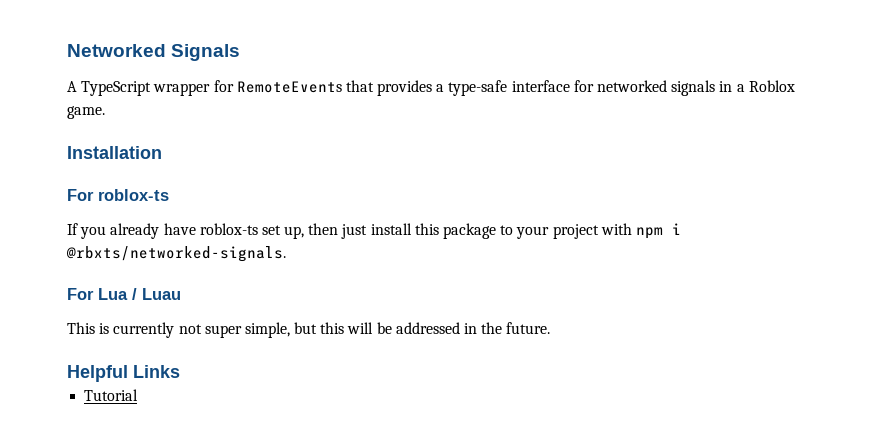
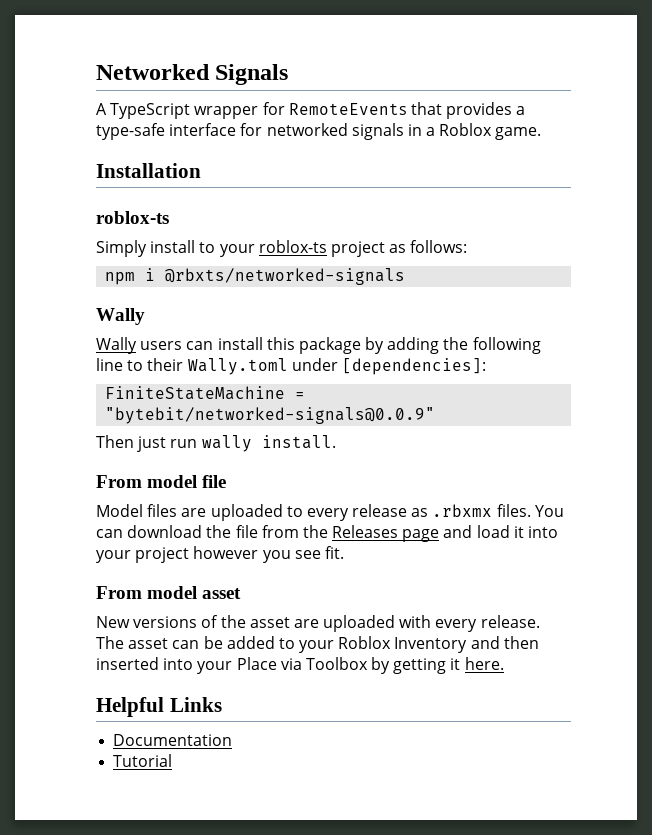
  Installation
- For roblox-ts
+ roblox-ts
- If you already have roblox-ts set up, then just install this package to your project with npm i @rbxts/networked-signals.
- For Lua / Luau
- This is currently not super simple, but this will be addressed in the future.
+ Simply install to your roblox-ts project as follows:
+ npm i @rbxts/networked-signals
+ Wally
+ Wally users can install this package by adding the following line to their Wally.toml under [dependencies]:
+ FiniteStateMachine = "bytebit/networked-signals@0.0.9"
+ Then just run wally install.
+ From model file
+ Model files are uploaded to every release as .rbxmx files. You can download the file from the Releases page and load it into your project however you see fit.
+ From model asset
+ New versions of the asset are uploaded with every release. The asset can be added to your Roblox Inventory and then inserted into your Place via Toolbox by getting it here.
+ Documentation

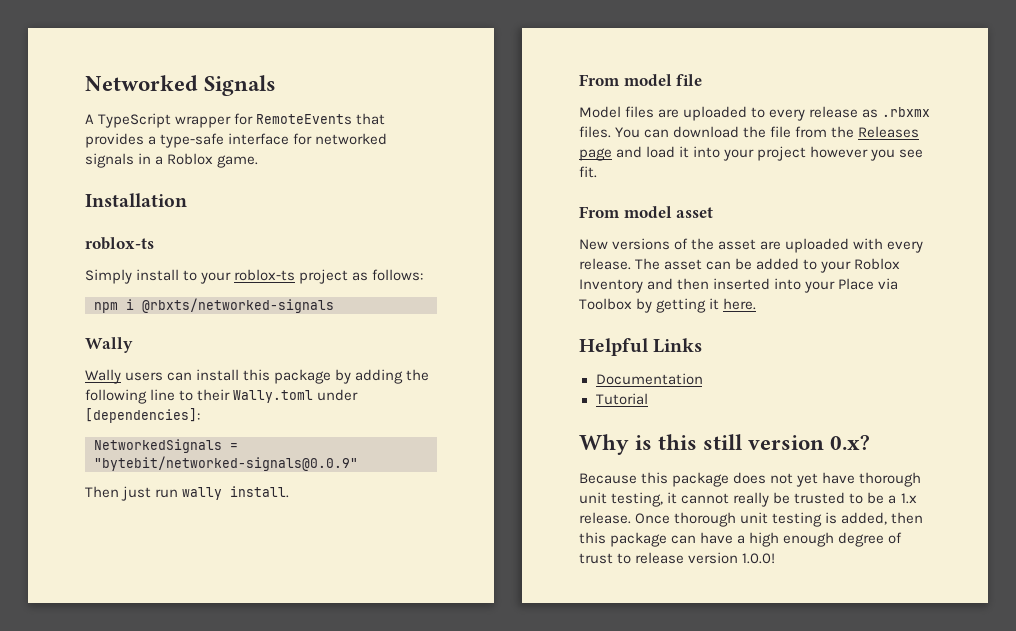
- FiniteStateMachine = "bytebit/networked-signals@0.0.9"
+ NetworkedSignals = "bytebit/networked-signals@0.0.9"
+ Why is this still version 0.x?
+ Because this package does not yet have thorough unit testing, it cannot really be trusted to be a 1.x release. Once thorough unit testing is added, then this package can have a high enough degree of trust to release version 1.0.0!

